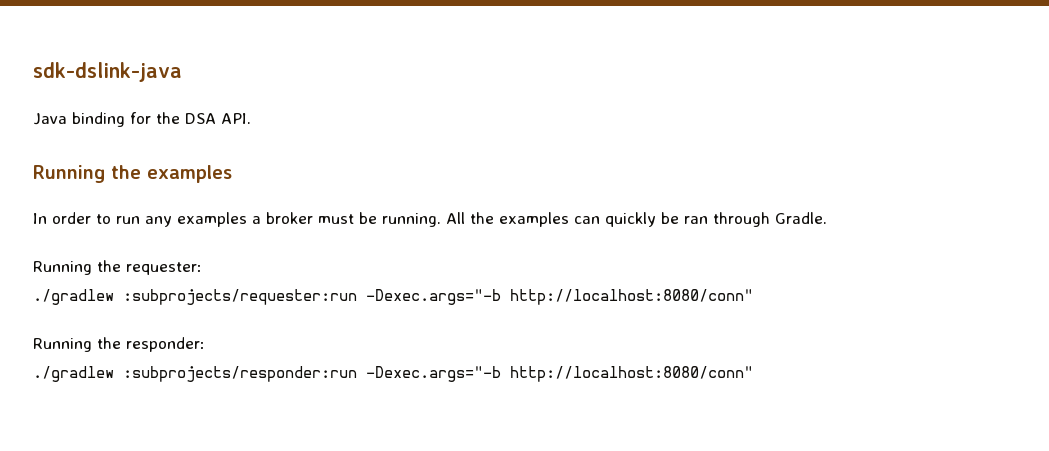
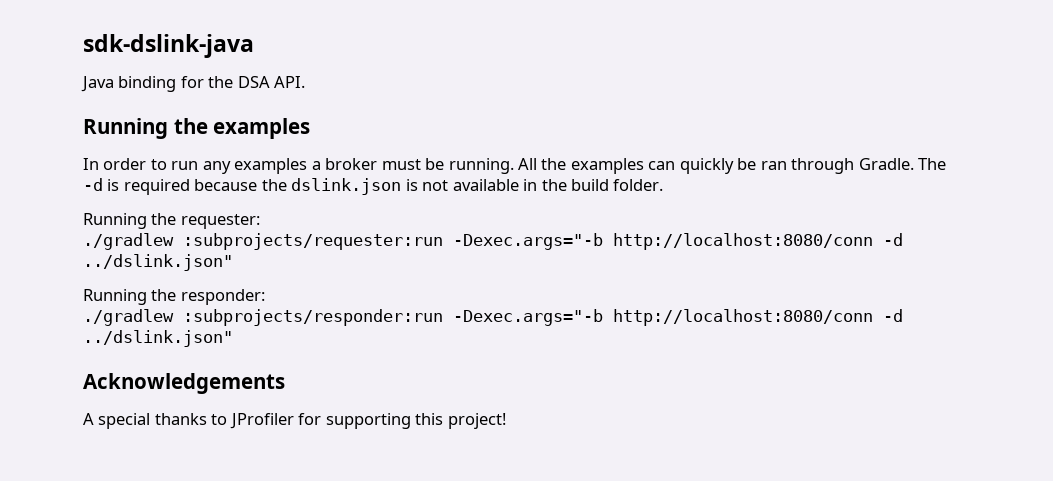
+ The -d is required because the dslink.json is not available in the build folder.
- ./gradlew :subprojects/requester:run -Dexec.args="-b http://localhost:8080/conn"
+ ./gradlew :subprojects/requester:run -Dexec.args="-b http://localhost:8080/conn -d ../dslink.json"
- ./gradlew :subprojects/responder:run -Dexec.args="-b http://localhost:8080/conn"
+ ./gradlew :subprojects/responder:run -Dexec.args="-b http://localhost:8080/conn -d ../dslink.json"
+ Acknowledgements
+ A special thanks to JProfiler for supporting this project!

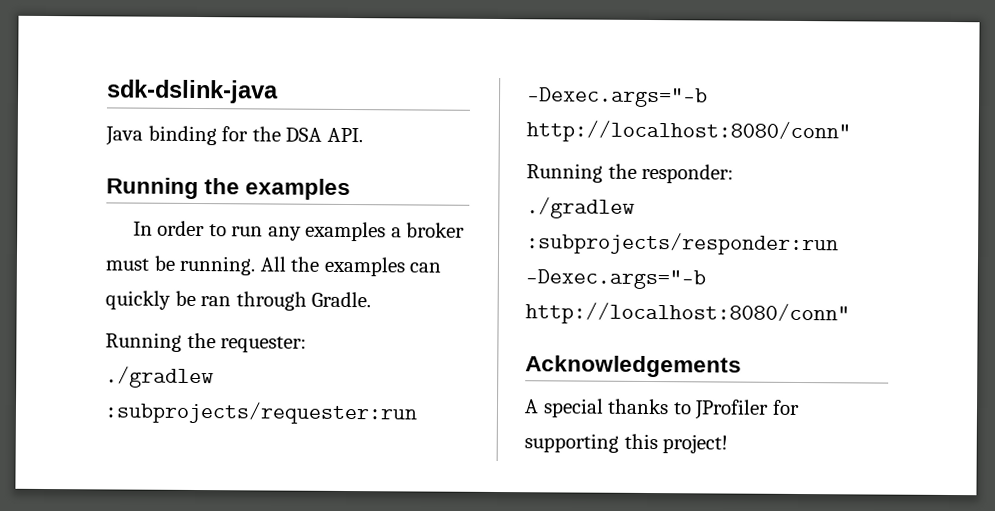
- The -d is required because the dslink.json is not available in the build folder.
- ./gradlew :subprojects/requester:run -Dexec.args="-b http://localhost:8080/conn -d ../dslink.json"
+ ./gradlew :subprojects/requester:run -Dexec.args="-b http://localhost:8080/conn"
- ./gradlew :subprojects/responder:run -Dexec.args="-b http://localhost:8080/conn -d ../dslink.json"
+ ./gradlew :subprojects/responder:run -Dexec.args="-b http://localhost:8080/conn"

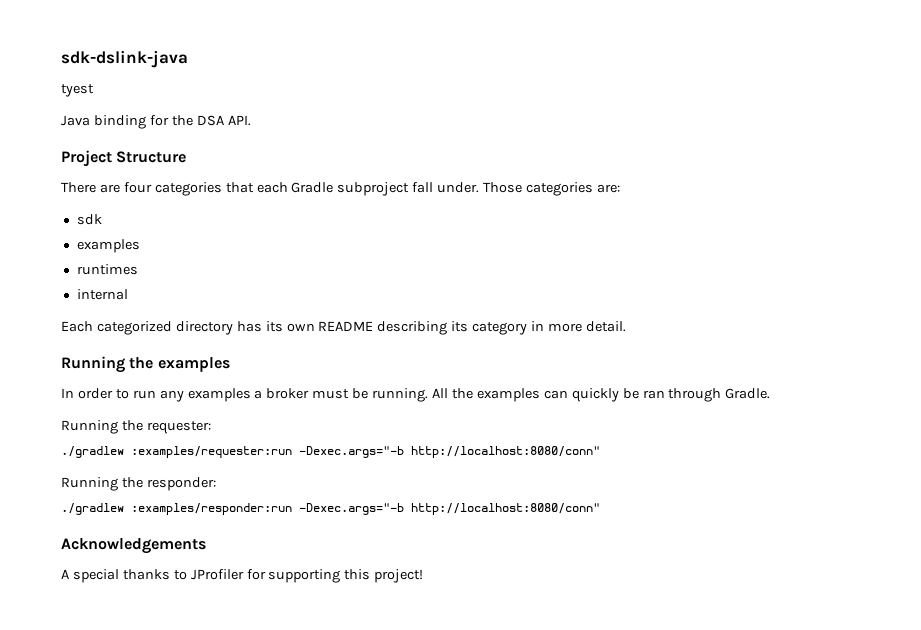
+ tyest
+ Project Structure
+ There are four categories that each Gradle subproject fall under. Those categories are:
+ sdk
+ examples
+ runtimes
+ internal
+ Each categorized directory has its own README describing its category in more detail.
- ./gradlew :subprojects/requester:run -Dexec.args="-b http://localhost:8080/conn"
+ ./gradlew :examples/requester:run -Dexec.args="-b http://localhost:8080/conn"
- ./gradlew :subprojects/responder:run -Dexec.args="-b http://localhost:8080/conn"
+ ./gradlew :examples/responder:run -Dexec.args="-b http://localhost:8080/conn"

